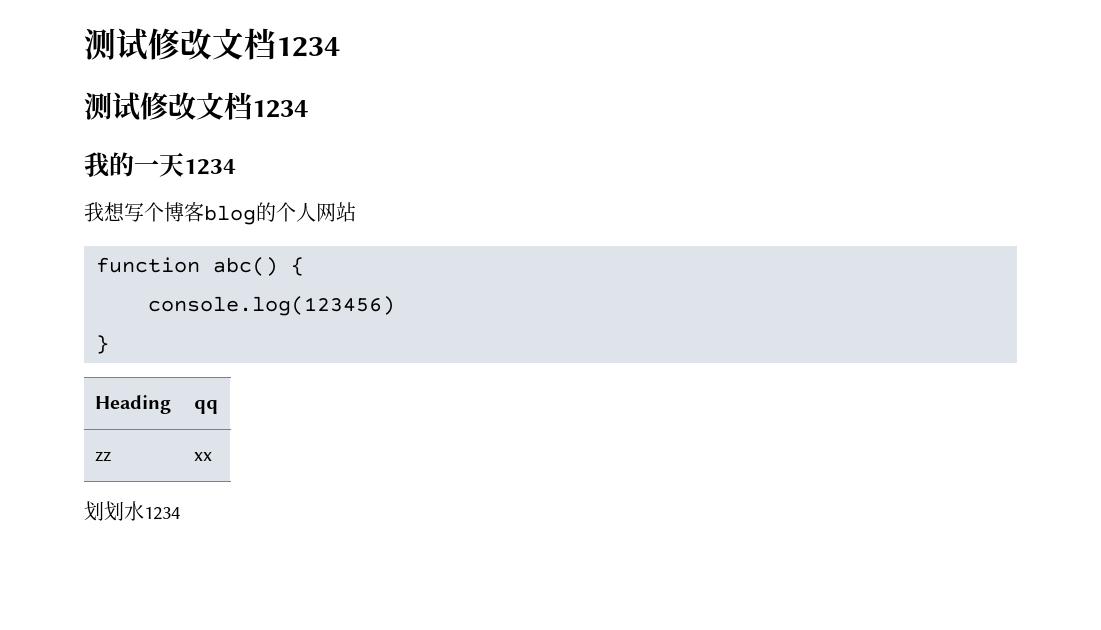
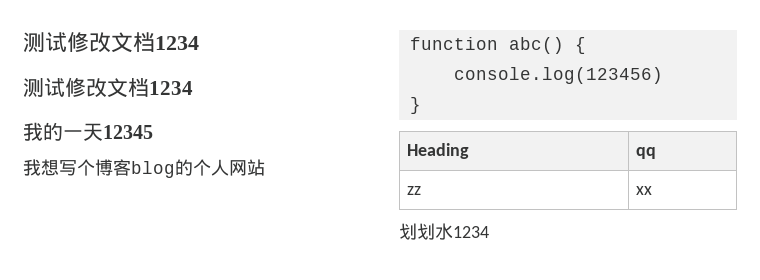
- 我的一天1234
+ 我的一天12345

